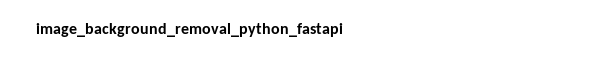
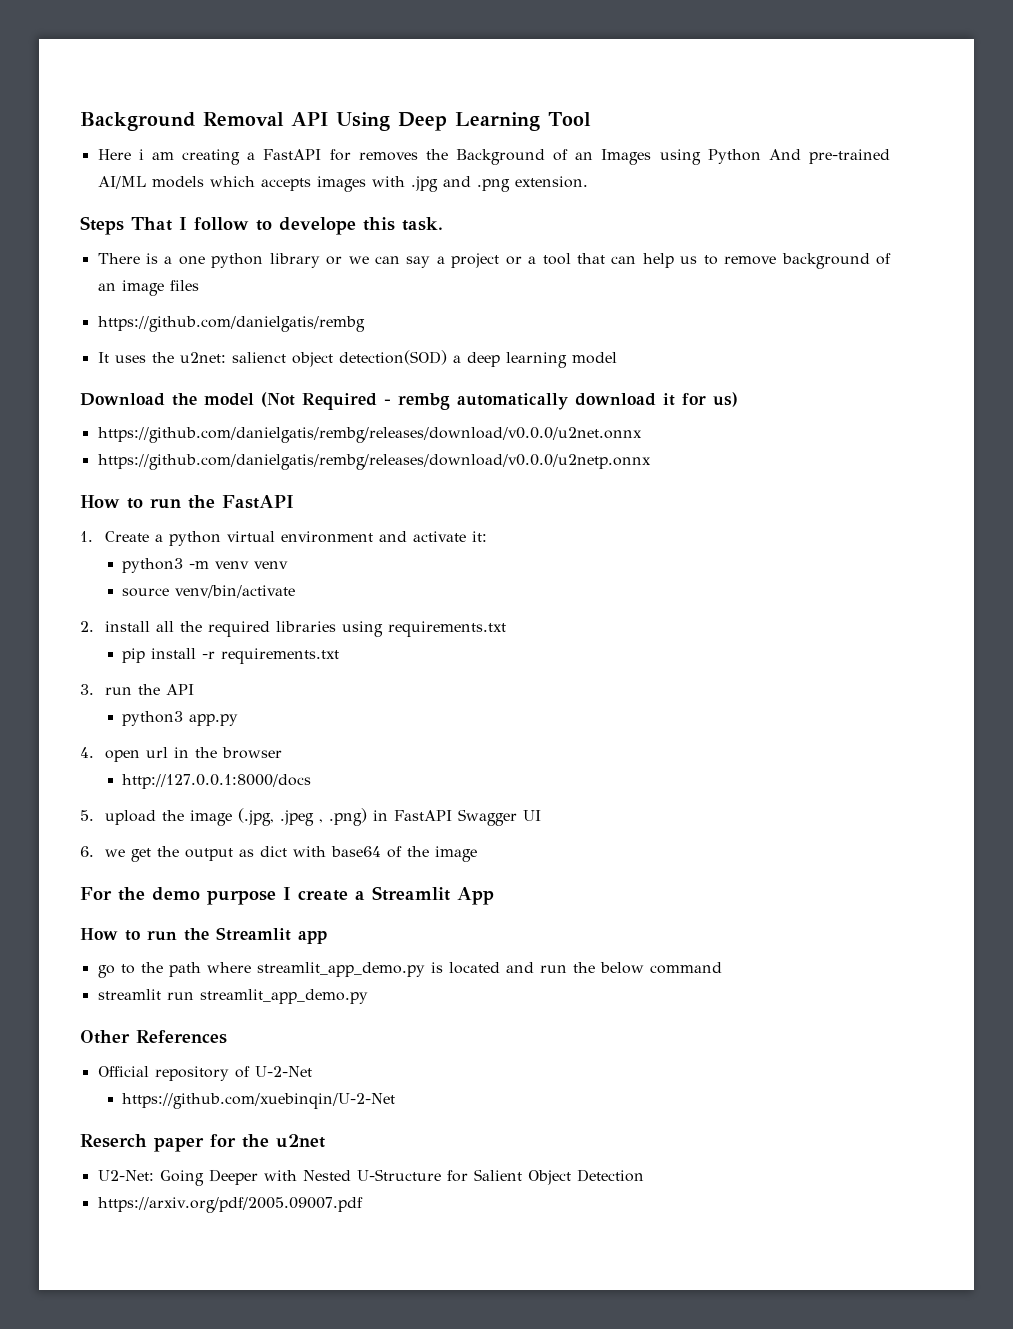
- image_background_removal_python_fastapi
+ Background Removal API Using Deep Learning Tool
+ Here i am creating a FastAPI for removes the Background of an Images using Python And pre-trained AI/ML models which accepts images with .jpg and .png extension.
+ Steps That I follow to develope this task.
+ There is a one python library or we can say a project or a tool that can help us to remove background of an image files
+ https://github.com/danielgatis/rembg
+ It uses the u2net: salienct object detection(SOD) a deep learning model
+ Download the model (Not Required - rembg automatically download it for us)
+ https://github.com/danielgatis/rembg/releases/download/v0.0.0/u2net.onnx
+ https://github.com/danielgatis/rembg/releases/download/v0.0.0/u2netp.onnx
+ How to run the FastAPI
+ 1. Create a python virtual environment and activate it:
+ python3 -m venv venv
+ source venv/bin/activate
+ 2. install all the required libraries using requirements.txt
+ pip install -r requirements.txt
+ 3. run the API
+ python3 app.py
+ 4. open url in the browser
+ http://127.0.0.1:8000/docs
+ 5. upload the image (.jpg, .jpeg , .png) in FastAPI Swagger UI
+ 6. we get the output as dict with base64 of the image
+ For the demo purpose I create a Streamlit App
+ How to run the Streamlit app
+ go to the path where streamlit_app_demo.py is located and run the below command
+ streamlit run streamlit_app_demo.py
+ Other References
+ Official repository of U-2-Net
+ https://github.com/xuebinqin/U-2-Net
+ Reserch paper for the u2net
+ U2-Net: Going Deeper with Nested U-Structure for Salient Object Detection
+ https://arxiv.org/pdf/2005.09007.pdf

